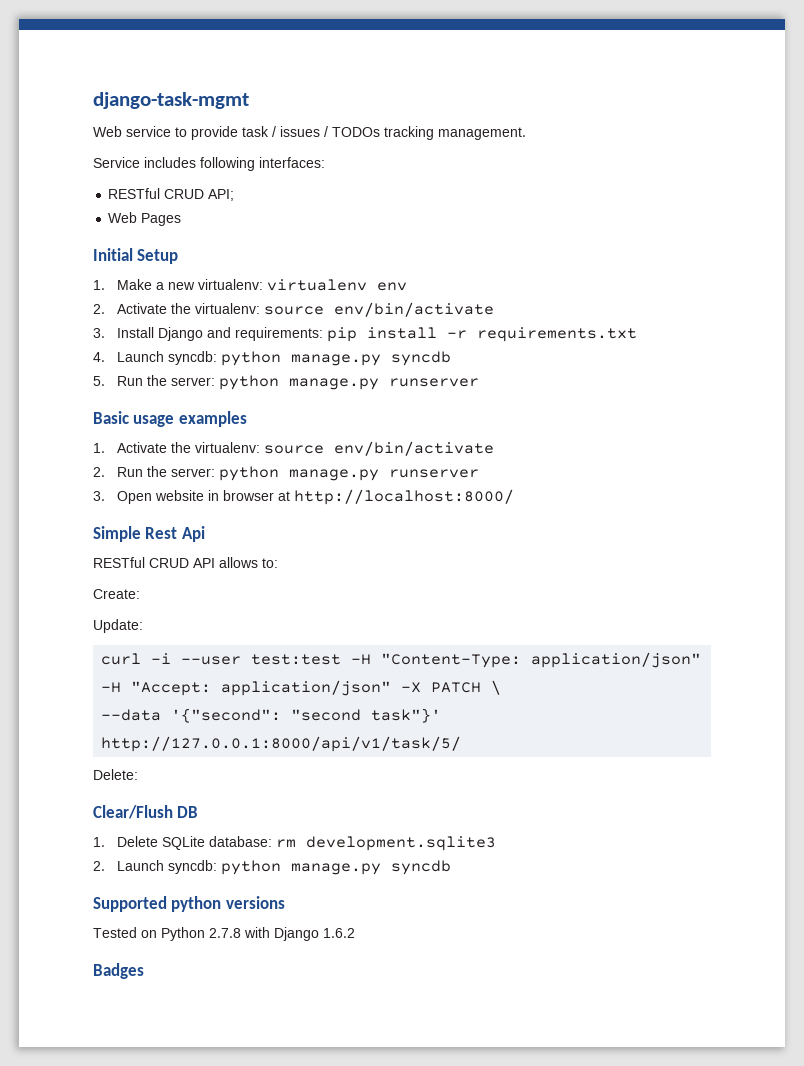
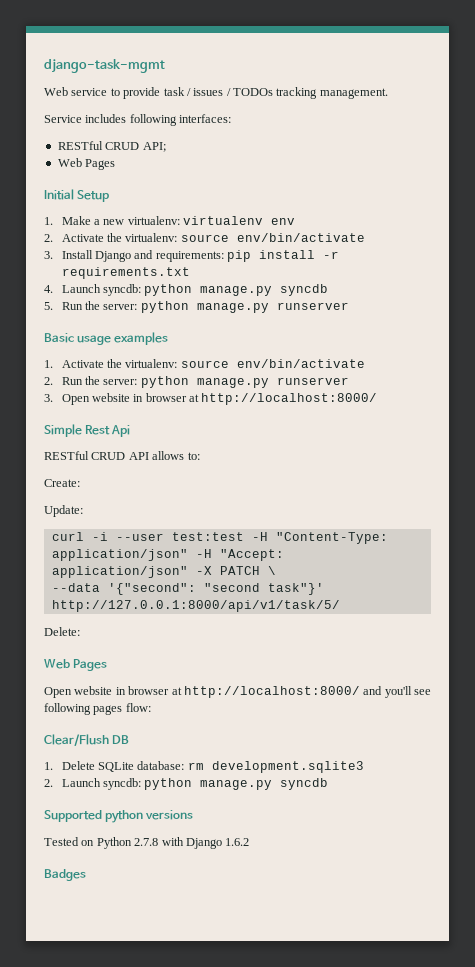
  Delete:
+ Web Pages
+ Open website in browser at http://localhost:8000/ and you'll see following pages flow:

